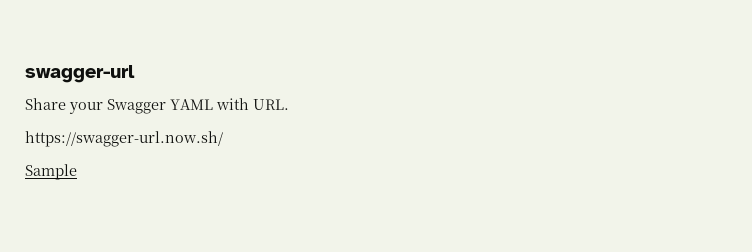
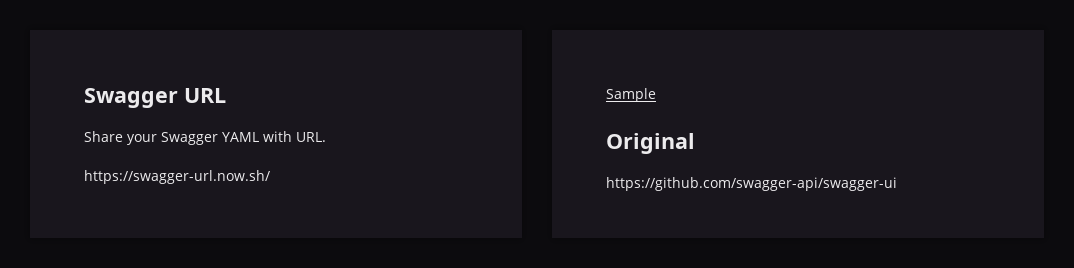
- swagger-url
+ Swagger URL
+ Original
+ https://github.com/swagger-api/swagger-ui

